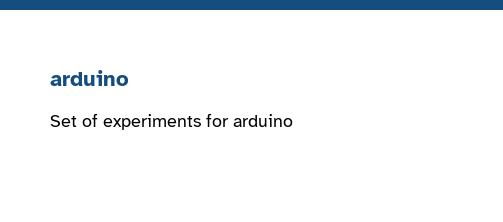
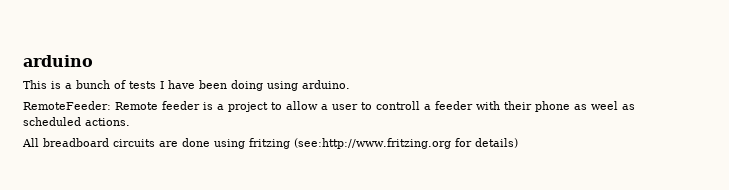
- Set of experiments for arduino
+ This is a bunch of tests I have been doing using arduino.
+ RemoteFeeder: Remote feeder is a project to allow a user to controll a feeder with their phone as weel as scheduled actions.
+ All breadboard circuits are done using fritzing (see:http://www.fritzing.org for details)

